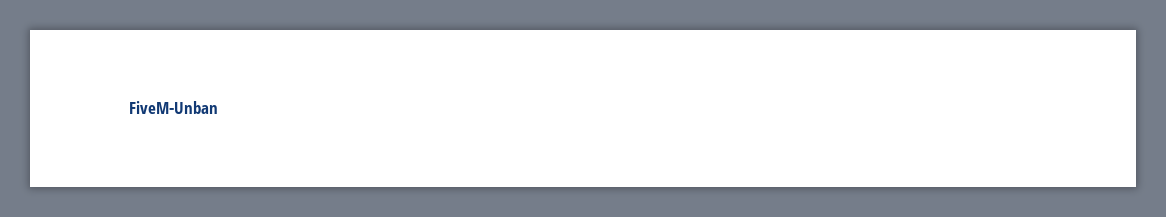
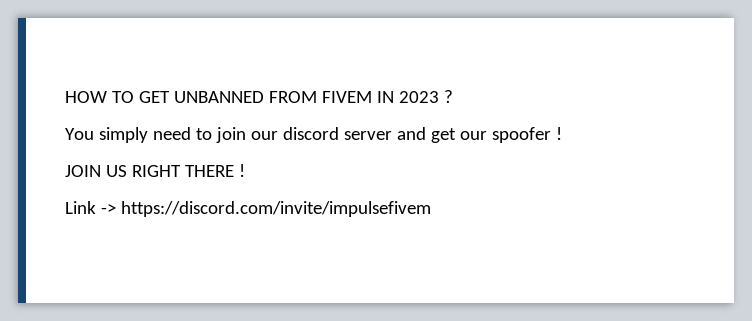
- FiveM-Unban
+ HOW TO GET UNBANNED FROM FIVEM IN 2023 ?
+ You simply need to join our discord server and get our spoofer !
+ JOIN US RIGHT THERE !
+ Link -> https://discord.com/invite/impulsefivem

